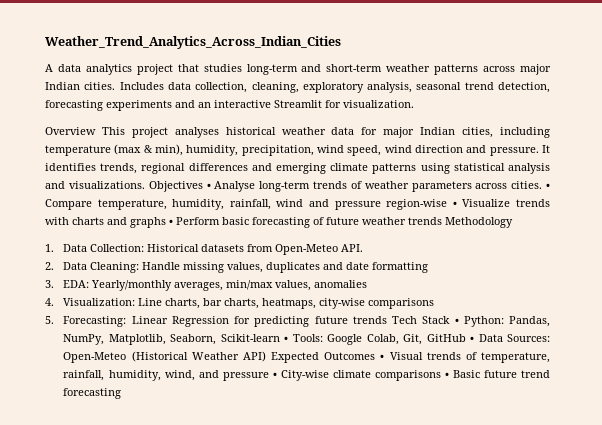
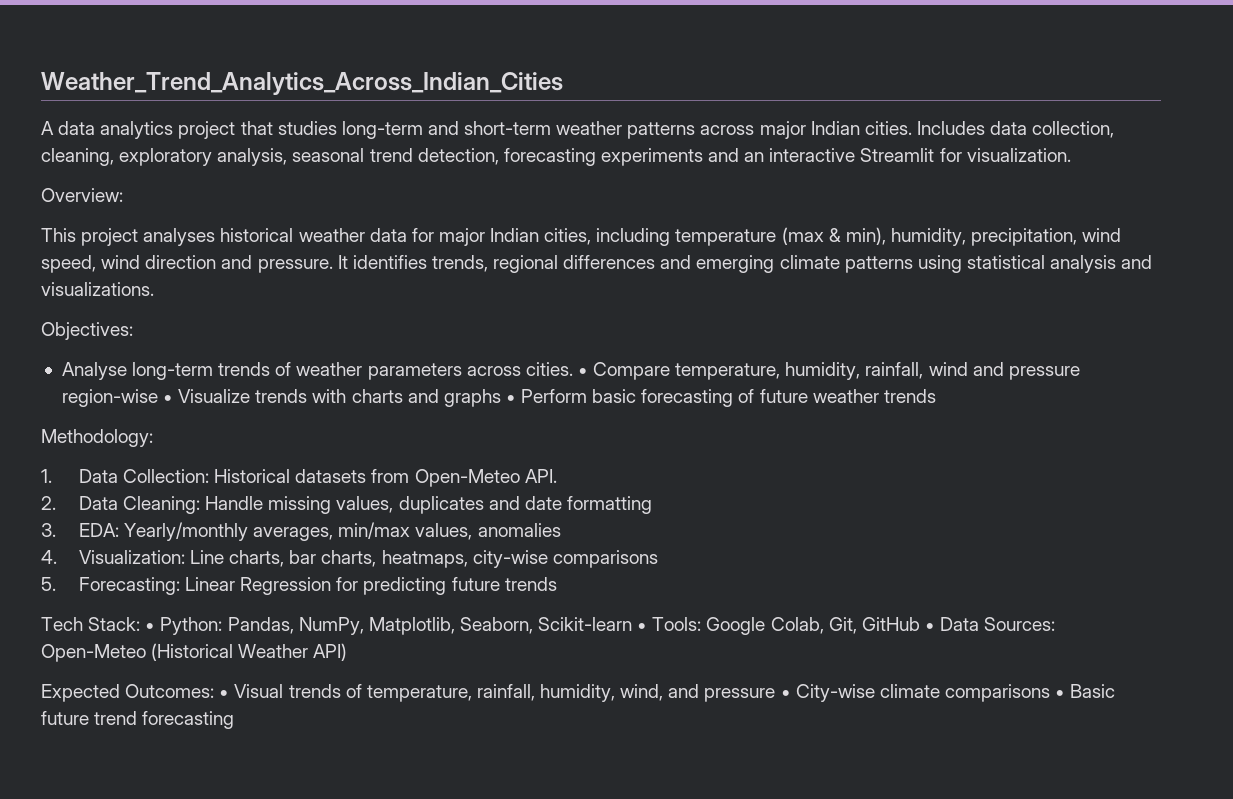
- Overview This project analyses historical weather data for major Indian cities, including temperature (max & min), humidity, precipitation, wind speed, wind direction and pressure.
+ Overview:
+ This project analyses historical weather data for major Indian cities, including temperature (max & min), humidity, precipitation, wind speed, wind direction and pressure.
- It identifies trends, regional differences and emerging climate patterns using statistical analysis and visualizations. Objectives • Analyse long-term trends of weather parameters across cities.
+ It identifies trends, regional differences and emerging climate patterns using statistical analysis and visualizations.
+ Objectives:
+ Analyse long-term trends of weather parameters across cities.
- • Compare temperature, humidity, rainfall, wind and pressure region-wise • Visualize trends with charts and graphs • Perform basic forecasting of future weather trends Methodology
+ • Compare temperature, humidity, rainfall, wind and pressure region-wise • Visualize trends with charts and graphs • Perform basic forecasting of future weather trends
+ Methodology:
- 5. Forecasting: Linear Regression for predicting future trends Tech Stack • Python: Pandas, NumPy, Matplotlib, Seaborn, Scikit-learn • Tools: Google Colab, Git, GitHub • Data Sources: Open-Meteo (Historical Weather API) Expected Outcomes • Visual trends of temperature, rainfall, humidity, wind, and pressure • City-wise climate comparisons • Basic future trend forecasting
+ 5. Forecasting: Linear Regression for predicting future trends
+ Tech Stack: • Python: Pandas, NumPy, Matplotlib, Seaborn, Scikit-learn • Tools: Google Colab, Git, GitHub • Data Sources: Open-Meteo (Historical Weather API)
+ Expected Outcomes: • Visual trends of temperature, rainfall, humidity, wind, and pressure • City-wise climate comparisons • Basic future trend forecasting

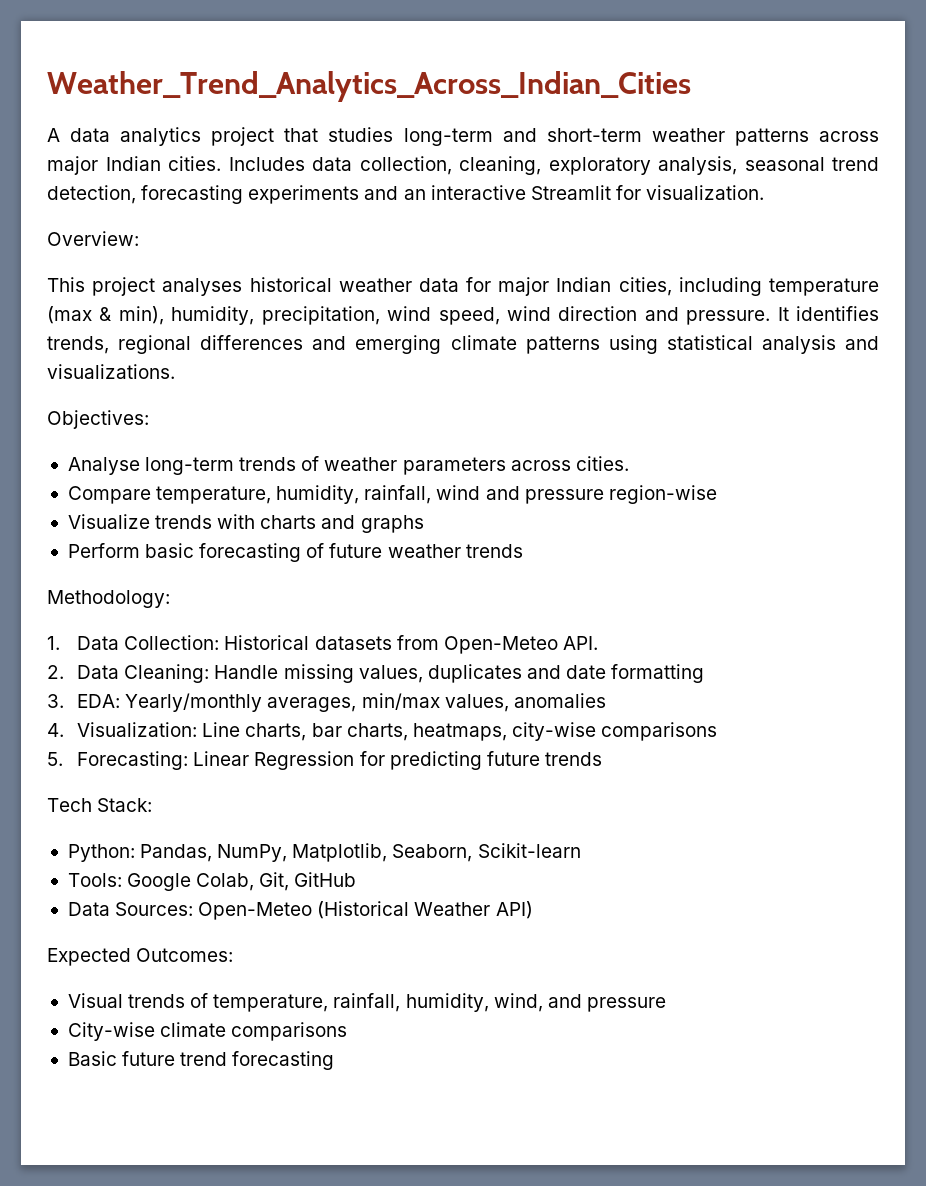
- Analyse long-term trends of weather parameters across cities. • Compare temperature, humidity, rainfall, wind and pressure region-wise • Visualize trends with charts and graphs • Perform basic forecasting of future weather trends
+ Analyse long-term trends of weather parameters across cities.
+ Compare temperature, humidity, rainfall, wind and pressure region-wise
+ Visualize trends with charts and graphs
+ Perform basic forecasting of future weather trends
- Tech Stack: • Python: Pandas, NumPy, Matplotlib, Seaborn, Scikit-learn • Tools: Google Colab, Git, GitHub • Data Sources: Open-Meteo (Historical Weather API)
+ Tech Stack:
+ Python: Pandas, NumPy, Matplotlib, Seaborn, Scikit-learn
+ Tools: Google Colab, Git, GitHub
+ Data Sources: Open-Meteo (Historical Weather API)
- Expected Outcomes: • Visual trends of temperature, rainfall, humidity, wind, and pressure • City-wise climate comparisons • Basic future trend forecasting
+ Expected Outcomes:
+ Visual trends of temperature, rainfall, humidity, wind, and pressure
+ City-wise climate comparisons
+ Basic future trend forecasting

